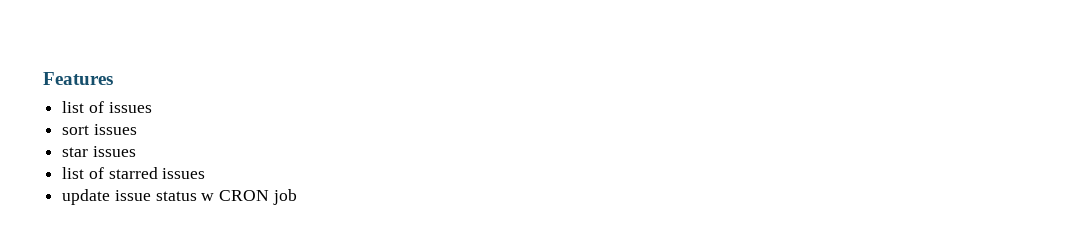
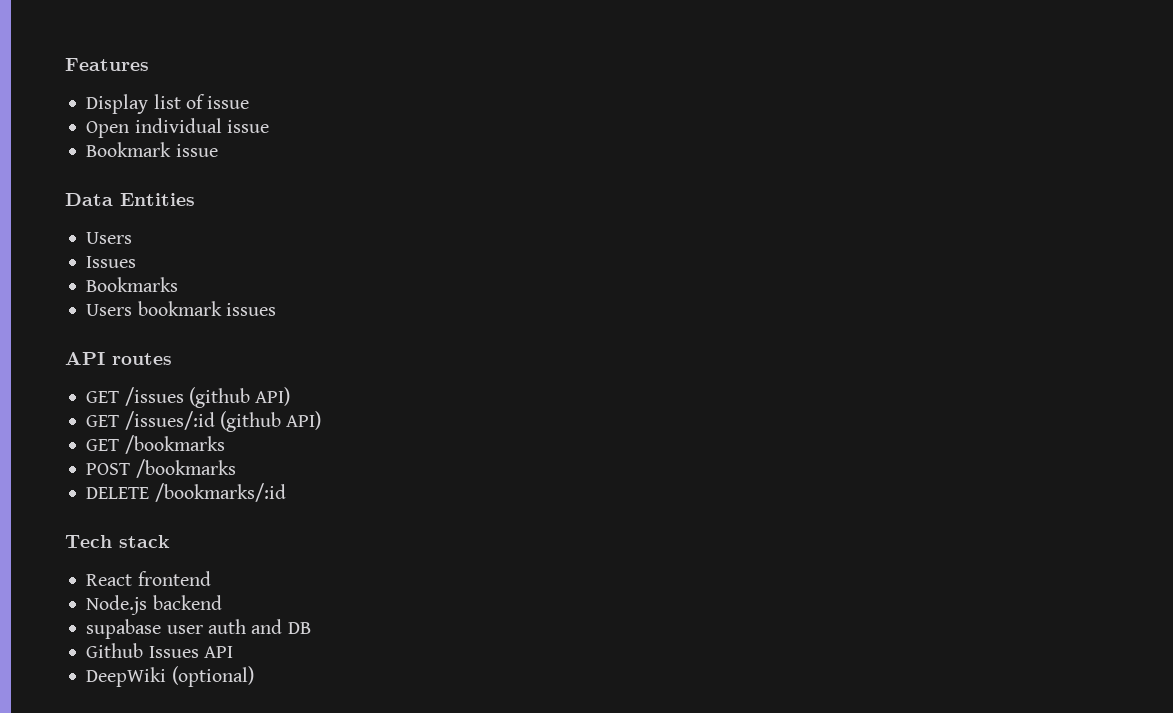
- list of issues
- sort issues
- star issues
- list of starred issues
- update issue status w CRON job
+ Display list of issue
+ Open individual issue
+ Bookmark issue
+ Data Entities
+ Users
+ Issues
+ Bookmarks
+ Users bookmark issues
+ API routes
+ GET /issues (github API)
+ GET /issues/:id (github API)
+ GET /bookmarks
+ POST /bookmarks
+ DELETE /bookmarks/:id
+ Tech stack
+ React frontend
+ Node.js backend
+ supabase user auth and DB
+ Github Issues API
+ DeepWiki (optional)

